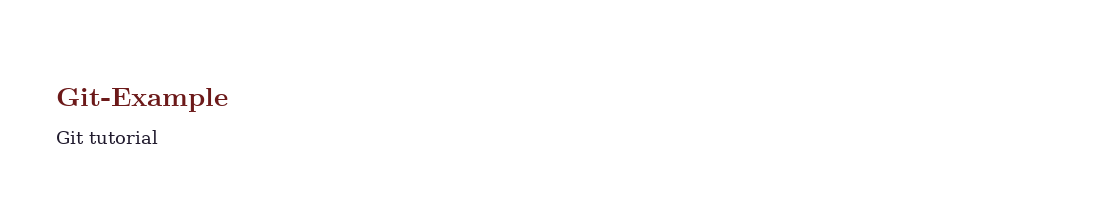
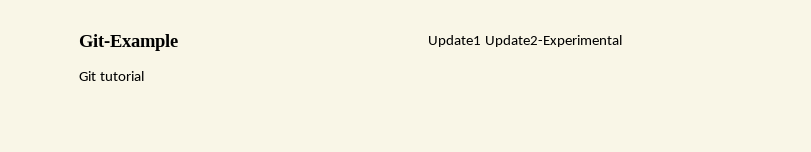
+ Update1 Update2-Experimental

